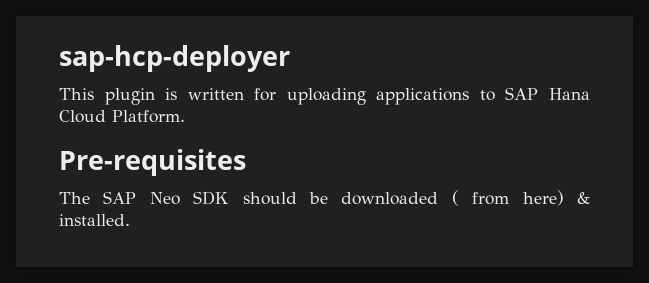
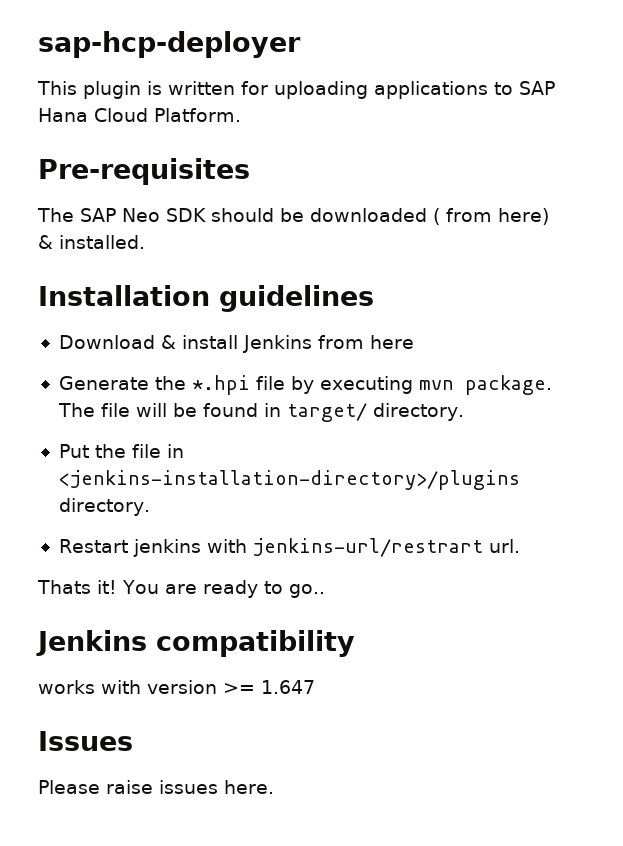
+ Installation guidelines
+ Download & install Jenkins from here
+ Generate the *.hpi file by executing mvn package. The file will be found in target/ directory.
+ Put the file in <jenkins-installation-directory>/plugins directory.
+ Restart jenkins with jenkins-url/restrart url.
+ Thats it! You are ready to go..
+ Jenkins compatibility
+ works with version >= 1.647
+ Issues
+ Please raise issues here.

